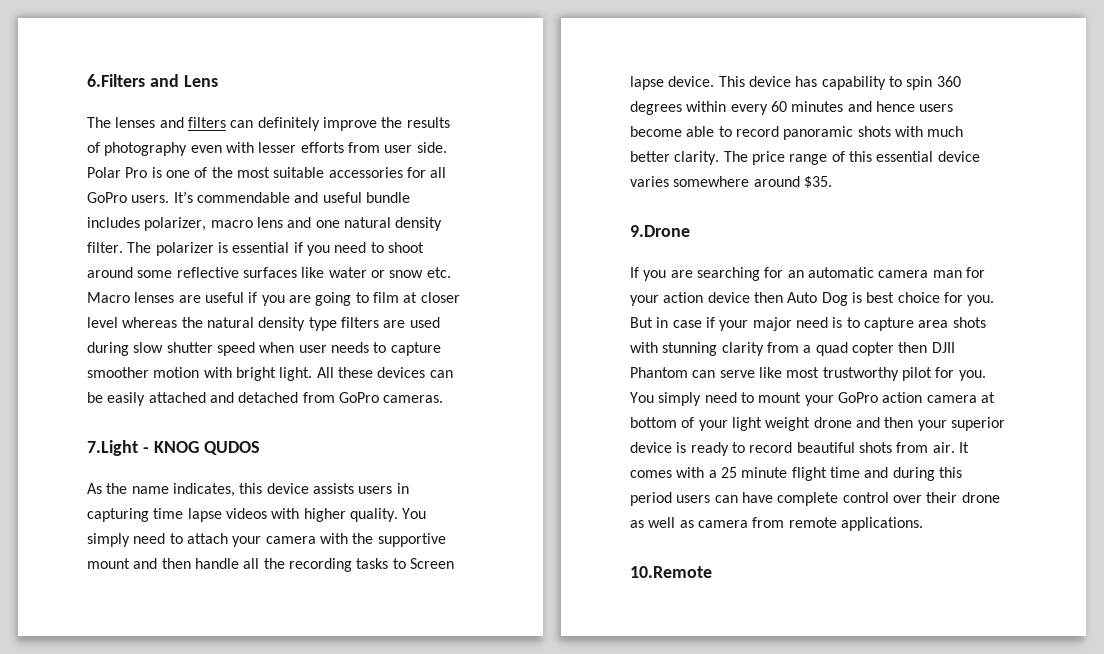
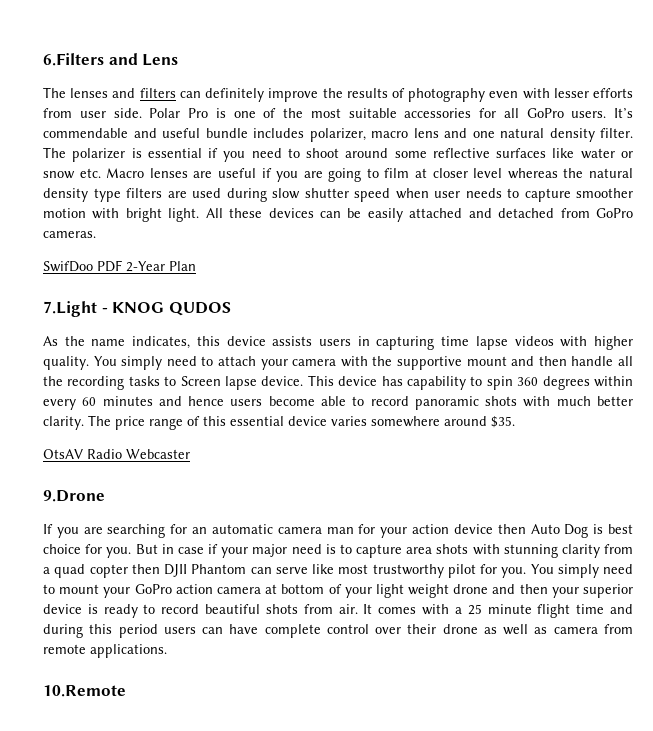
+ SwifDoo PDF 2-Year Plan
+ OtsAV Radio Webcaster

